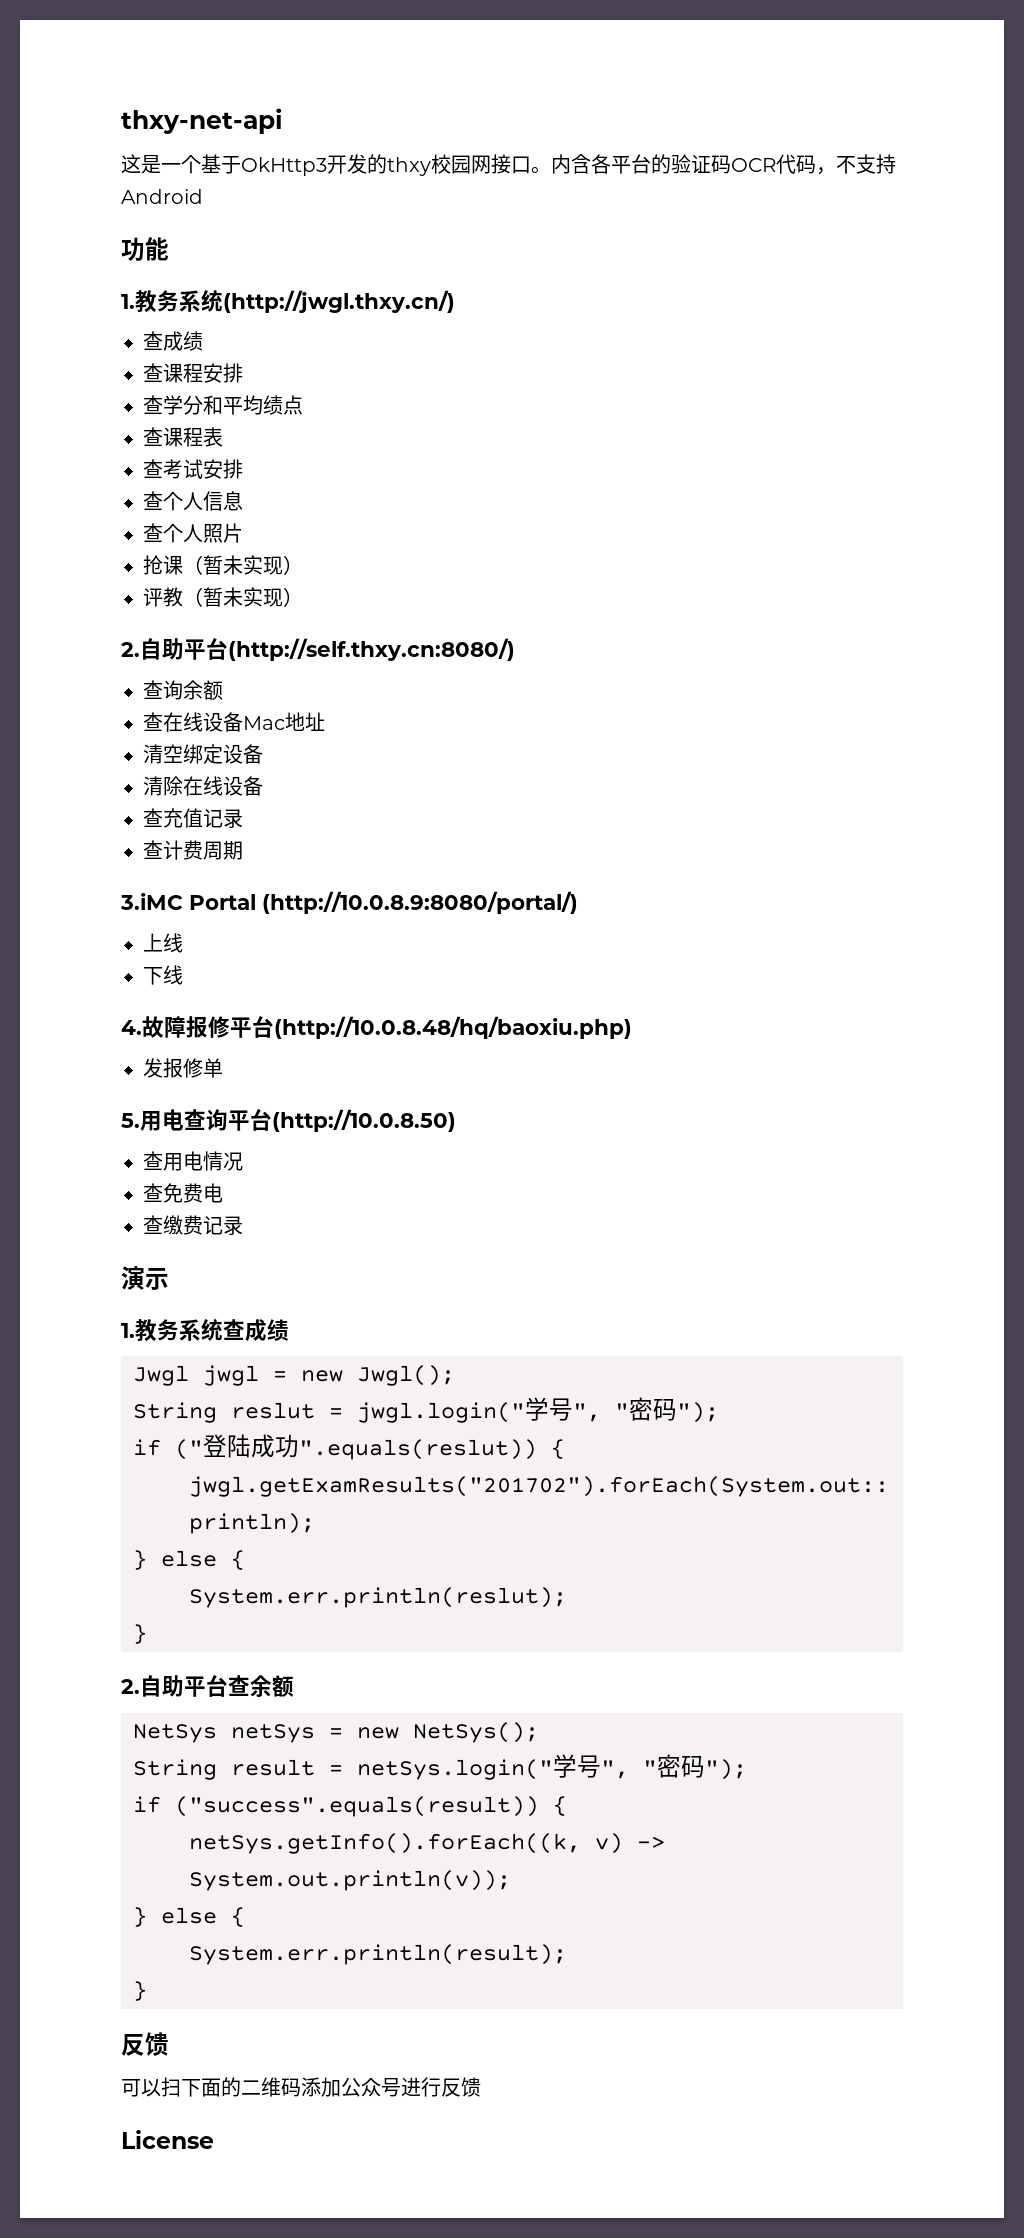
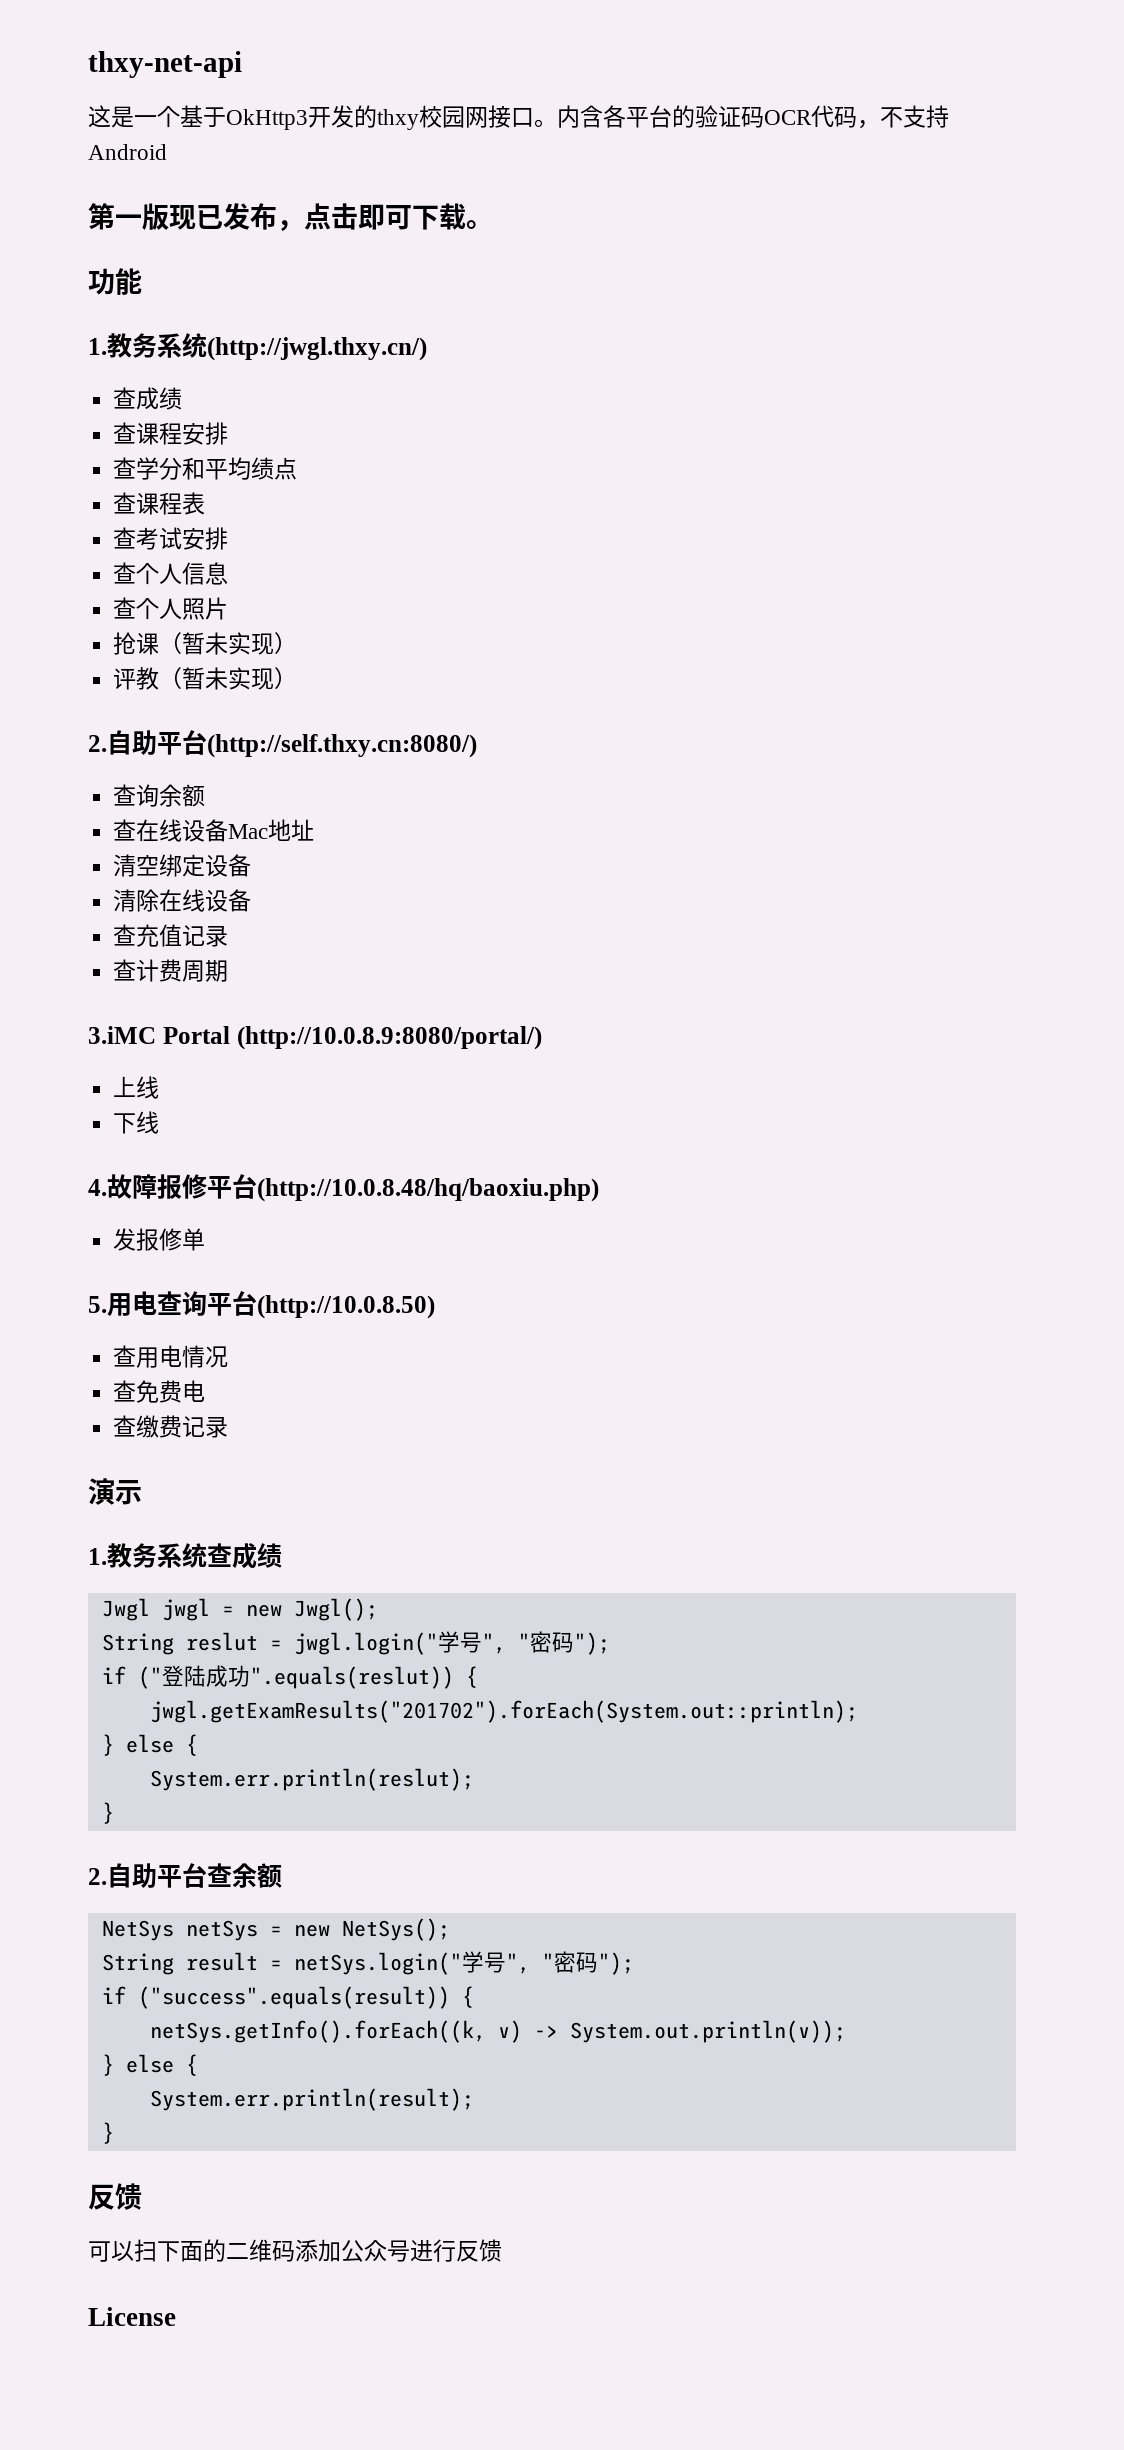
+ 第一版现已发布，点击即可下载。

